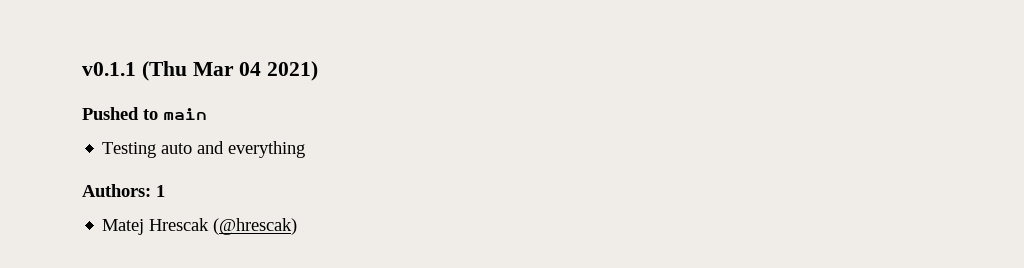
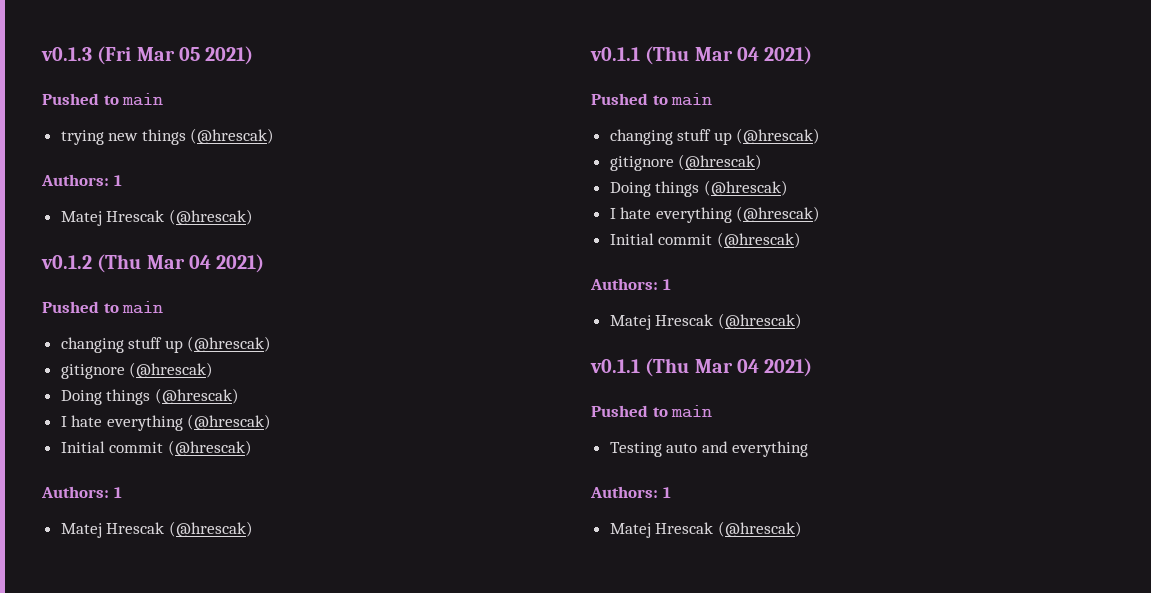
+ v0.1.3 (Fri Mar 05 2021)
+ Pushed to main
+ trying new things (@hrescak)
+ Authors: 1
+ Matej Hrescak (@hrescak)
+ v0.1.2 (Thu Mar 04 2021)
+ Pushed to main
+ changing stuff up (@hrescak)
+ gitignore (@hrescak)
+ Doing things (@hrescak)
+ I hate everything (@hrescak)
+ Initial commit (@hrescak)
+ Authors: 1
+ Matej Hrescak (@hrescak)
+ v0.1.1 (Thu Mar 04 2021)
+ Pushed to main
+ changing stuff up (@hrescak)
+ gitignore (@hrescak)
+ Doing things (@hrescak)
+ I hate everything (@hrescak)
+ Initial commit (@hrescak)
+ Authors: 1
+ Matej Hrescak (@hrescak)

